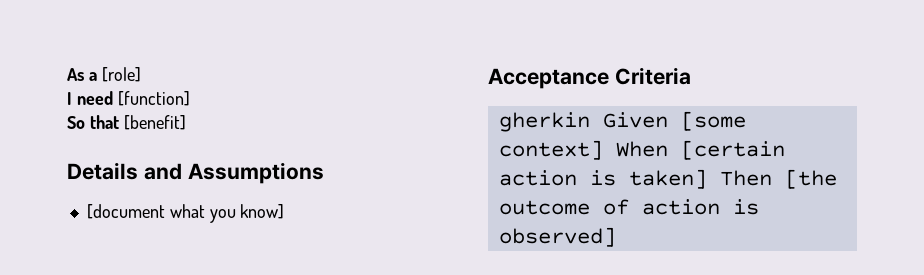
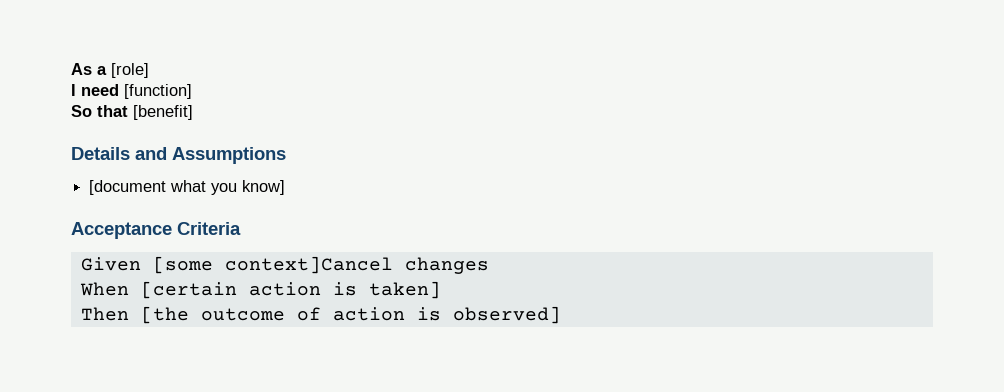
- gherkin Given [some context] When [certain action is taken] Then [the outcome of action is observed]
+ Given [some context]Cancel changes
+ When [certain action is taken]
+ Then [the outcome of action is observed]

